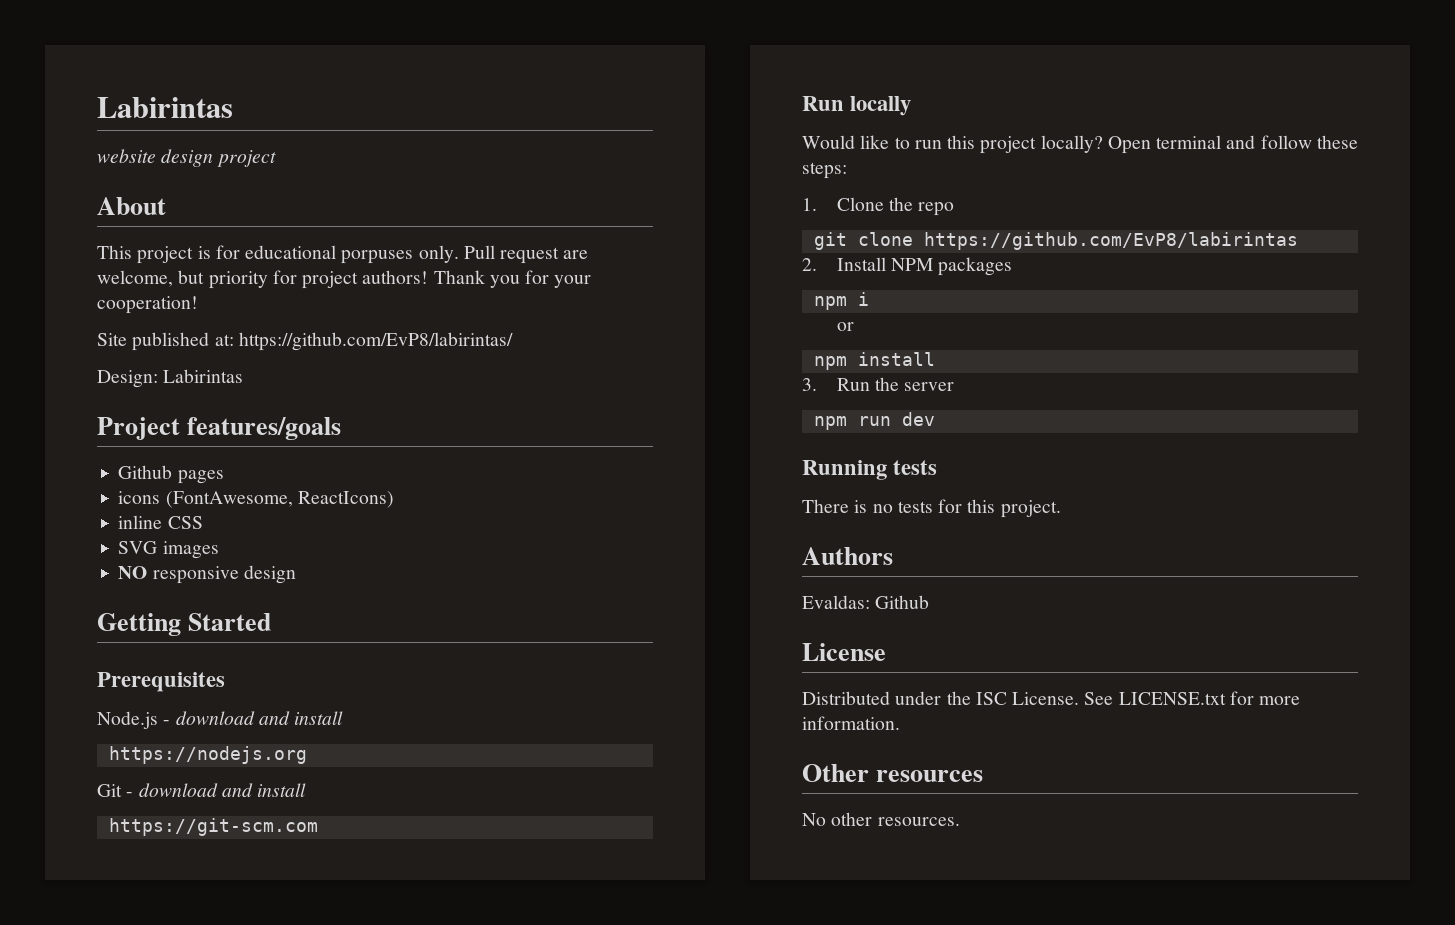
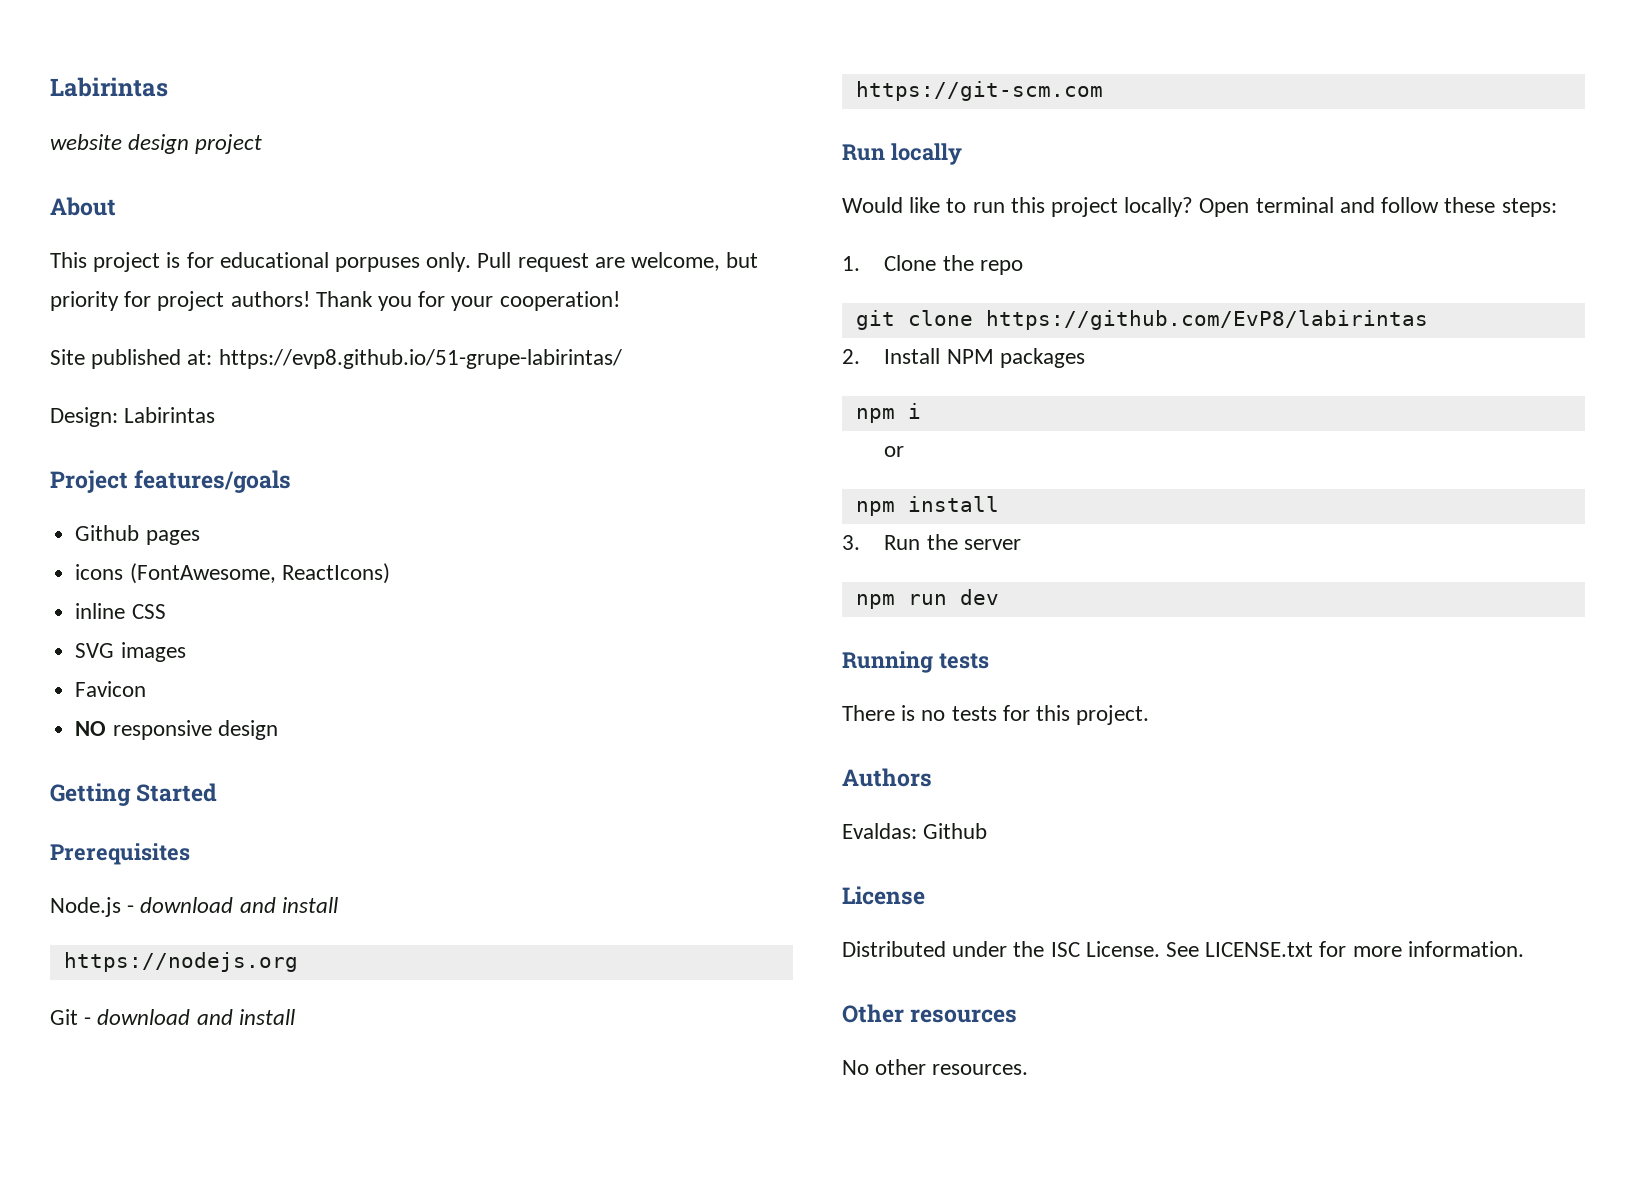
- Site published at: https://github.com/EvP8/labirintas/
+ Site published at: https://evp8.github.io/51-grupe-labirintas/
+ Favicon

